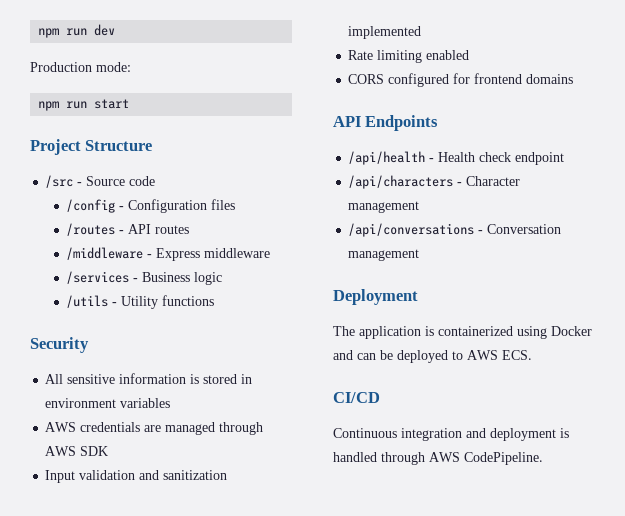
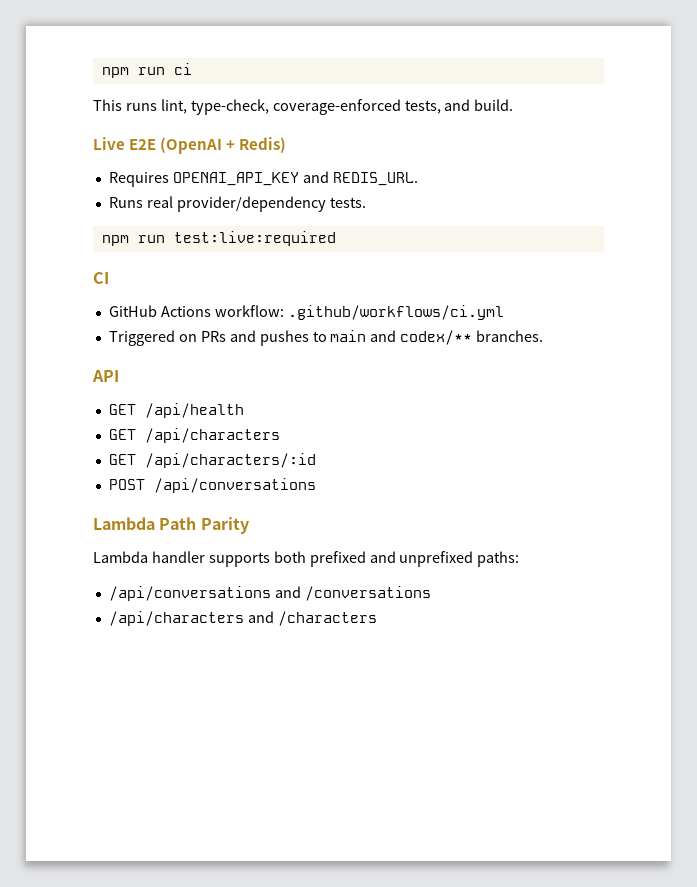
- npm run dev
- Production mode:
- npm run start
- Project Structure
- /src - Source code
- /config - Configuration files
- /routes - API routes
- /middleware - Express middleware
- /services - Business logic
- /utils - Utility functions
- Security
- All sensitive information is stored in environment variables
- AWS credentials are managed through AWS SDK
- Input validation and sanitization implemented
- Rate limiting enabled
- CORS configured for frontend domains
- API Endpoints
- /api/health - Health check endpoint
- /api/characters - Character management
- /api/conversations - Conversation management
- Deployment
- The application is containerized using Docker and can be deployed to AWS ECS.
- CI/CD
- Continuous integration and deployment is handled through AWS CodePipeline.
+ npm run ci
+ This runs lint, type-check, coverage-enforced tests, and build.
+ Live E2E (OpenAI + Redis)
+ Requires OPENAI_API_KEY and REDIS_URL.
+ Runs real provider/dependency tests.
+ npm run test:live:required
+ CI
+ GitHub Actions workflow: .github/workflows/ci.yml
+ Triggered on PRs and pushes to main and codex/** branches.
+ API
+ GET /api/health
+ GET /api/characters
+ GET /api/characters/:id
+ POST /api/conversations
+ Lambda Path Parity
+ Lambda handler supports both prefixed and unprefixed paths:
+ /api/conversations and /conversations
+ /api/characters and /characters

